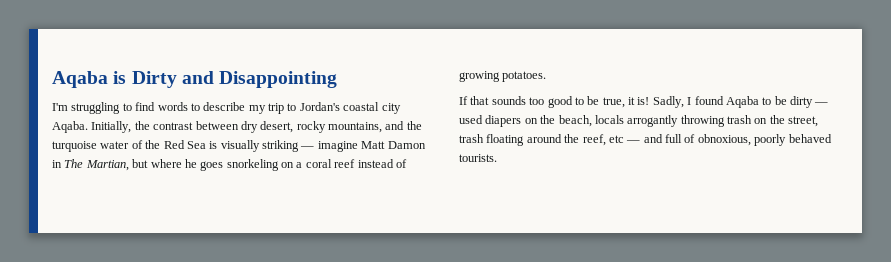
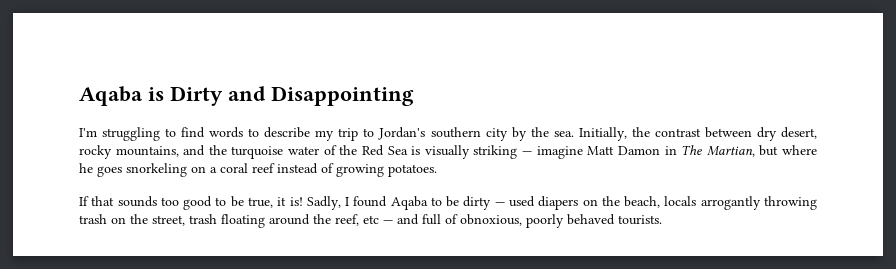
- I'm struggling to find words to describe my trip to Jordan's coastal city Aqaba.
+ I'm struggling to find words to describe my trip to Jordan's southern city by the sea.

